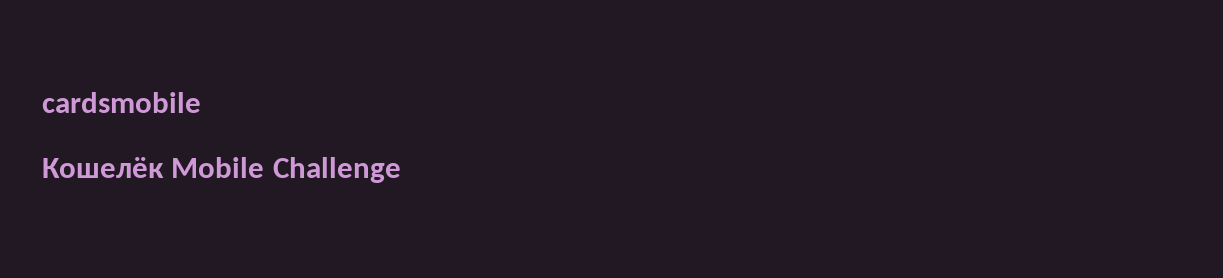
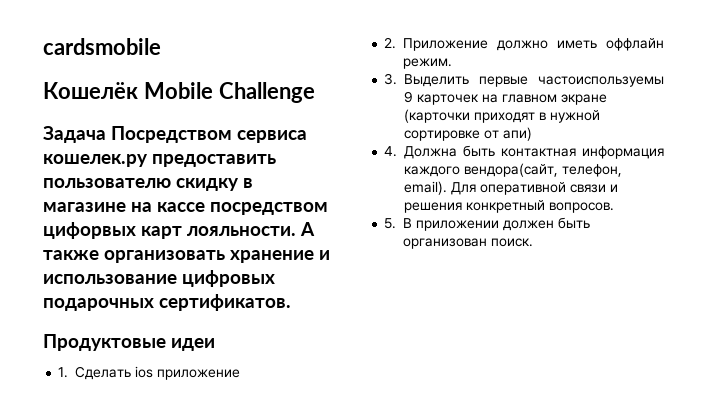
+ Задача Посредством сервиса кошелек.ру предоставить пользователю скидку в магазине на кассе посредством цифорвых карт лояльности. А также организовать хранение и использование цифровых подарочных сертификатов.
+ Продуктовые идеи
+ 1. Сделать ios приложение
+ 2. Приложение должно иметь оффлайн режим.
+ 3. Выделить первые частоиспользуемы 9 карточек на главном экране (карточки приходят в нужной сортировке от апи)
+ 4. Должна быть контактная информация каждого вендора(сайт, телефон, email). Для оперативной связи и решения конкретный вопросов.
+ 5. В приложении должен быть организован поиск.

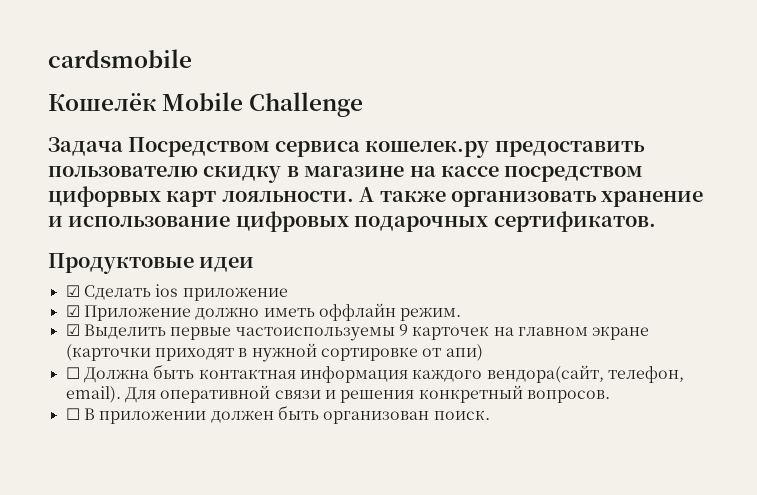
- 1. Сделать ios приложение
+ ☑ Сделать ios приложение
- 2. Приложение должно иметь оффлайн режим.
+ ☑ Приложение должно иметь оффлайн режим.
- 3. Выделить первые частоиспользуемы 9 карточек на главном экране (карточки приходят в нужной сортировке от апи)
+ ☑ Выделить первые частоиспользуемы 9 карточек на главном экране (карточки приходят в нужной сортировке от апи)
- 4. Должна быть контактная информация каждого вендора(сайт, телефон, email).
+ ☐ Должна быть контактная информация каждого вендора(сайт, телефон, email).
- 5. В приложении должен быть организован поиск.
+ ☐ В приложении должен быть организован поиск.

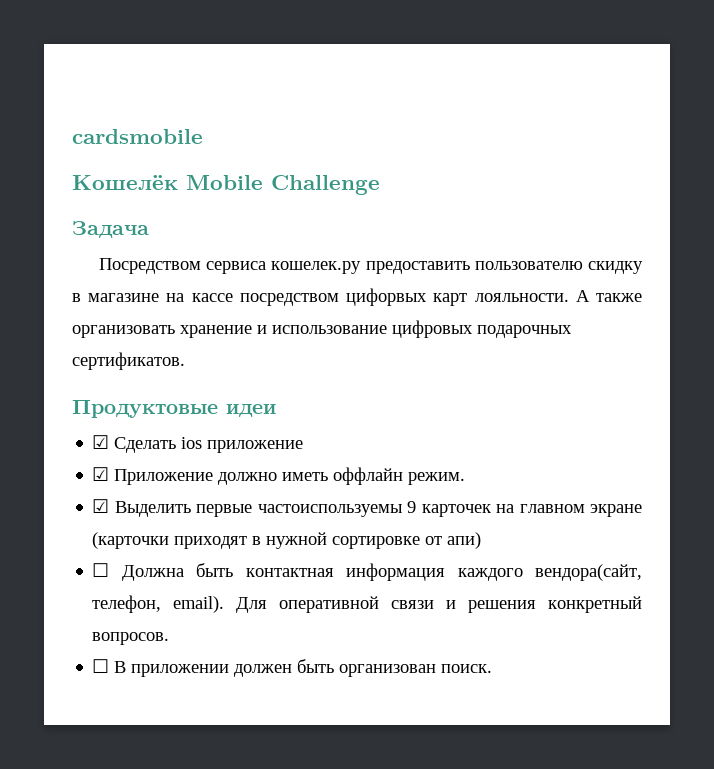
- Задача Посредством сервиса кошелек.ру предоставить пользователю скидку в магазине на кассе посредством цифорвых карт лояльности.
+ Задача
+ Посредством сервиса кошелек.ру предоставить пользователю скидку в магазине на кассе посредством цифорвых карт лояльности.

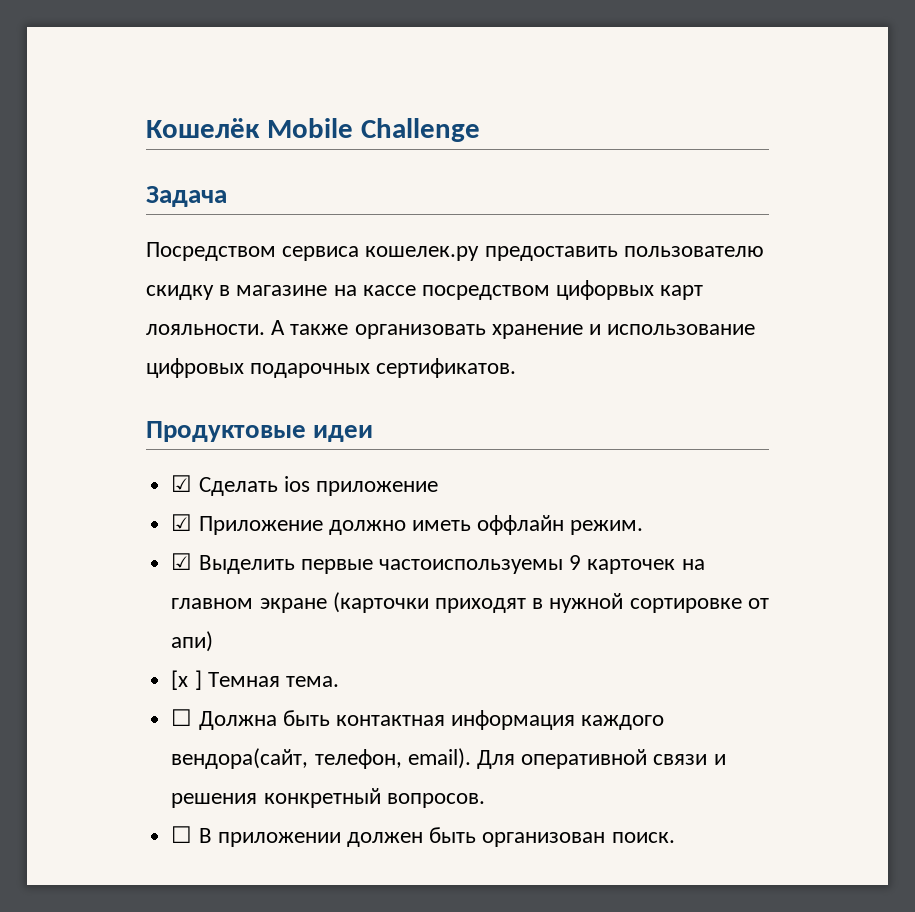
- cardsmobile
+ [x ] Темная тема.

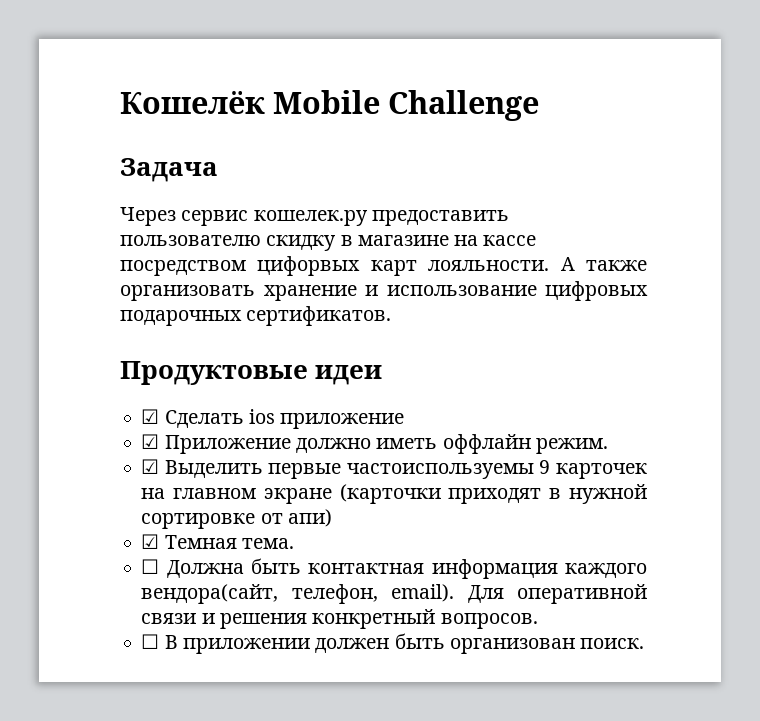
- Посредством сервиса кошелек.ру предоставить пользователю скидку в магазине на кассе посредством цифорвых карт лояльности.
+ Через сервис кошелек.ру предоставить пользователю скидку в магазине на кассе посредством цифорвых карт лояльности.
- [x ] Темная тема.
+ ☑ Темная тема.

